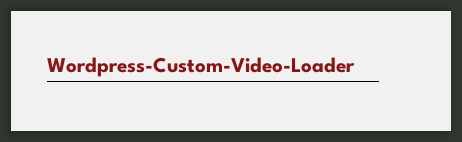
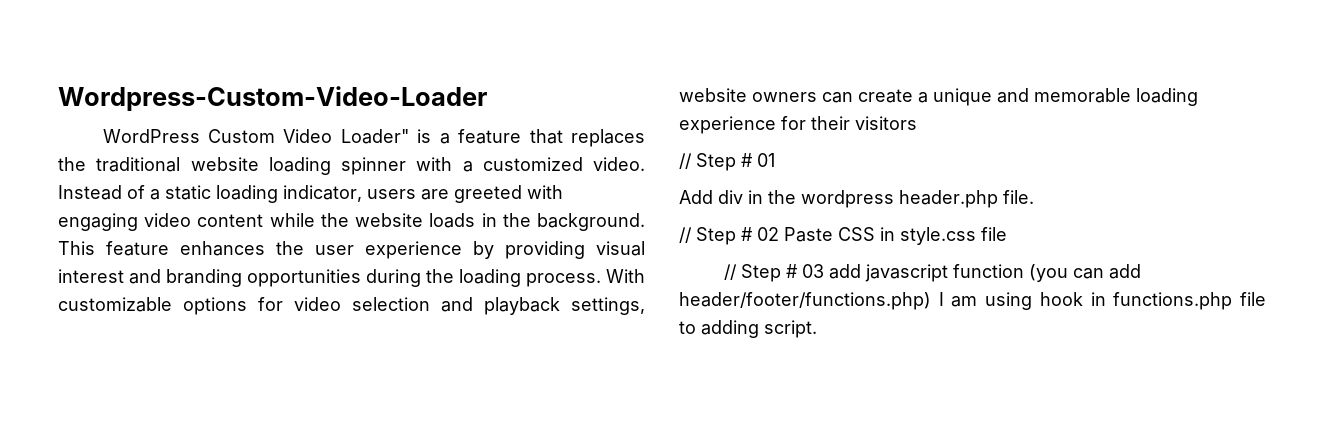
+ WordPress Custom Video Loader" is a feature that replaces the traditional website loading spinner with a customized video. Instead of a static loading indicator, users are greeted with engaging video content while the website loads in the background. This feature enhances the user experience by providing visual interest and branding opportunities during the loading process. With customizable options for video selection and playback settings, website owners can create a unique and memorable loading experience for their visitors
+ // Step # 01
+ Add div in the wordpress header.php file.
+ // Step # 02 Paste CSS in style.css file
+ // Step # 03 add javascript function (you can add header/footer/functions.php) I am using hook in functions.php file to adding script.

